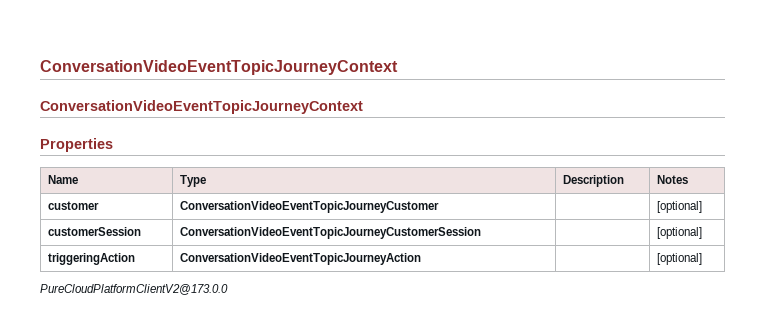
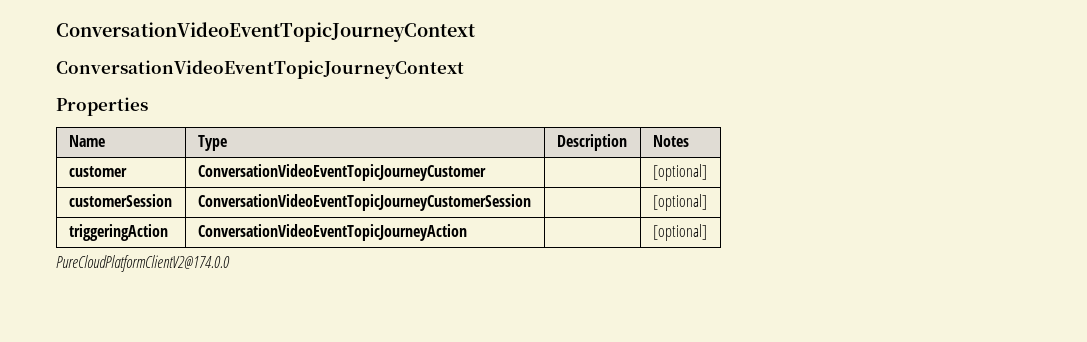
- PureCloudPlatformClientV2@173.0.0
+ PureCloudPlatformClientV2@174.0.0

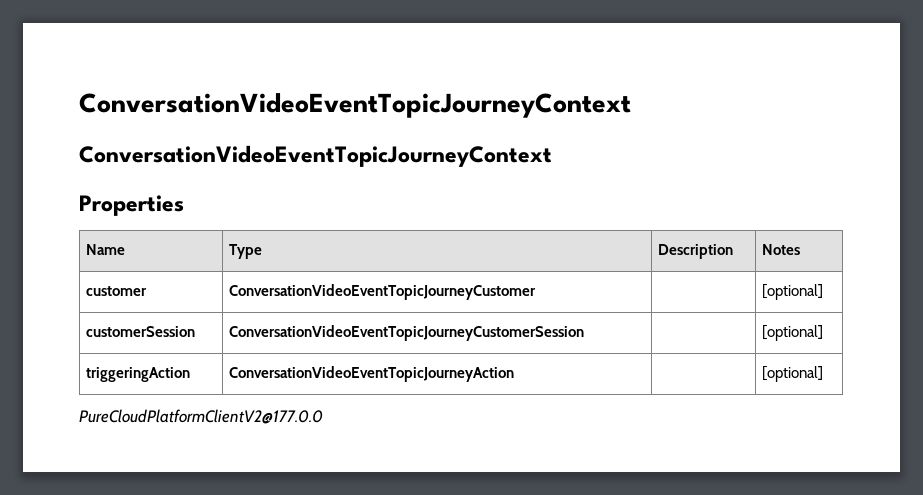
- PureCloudPlatformClientV2@174.0.0
+ PureCloudPlatformClientV2@177.0.0

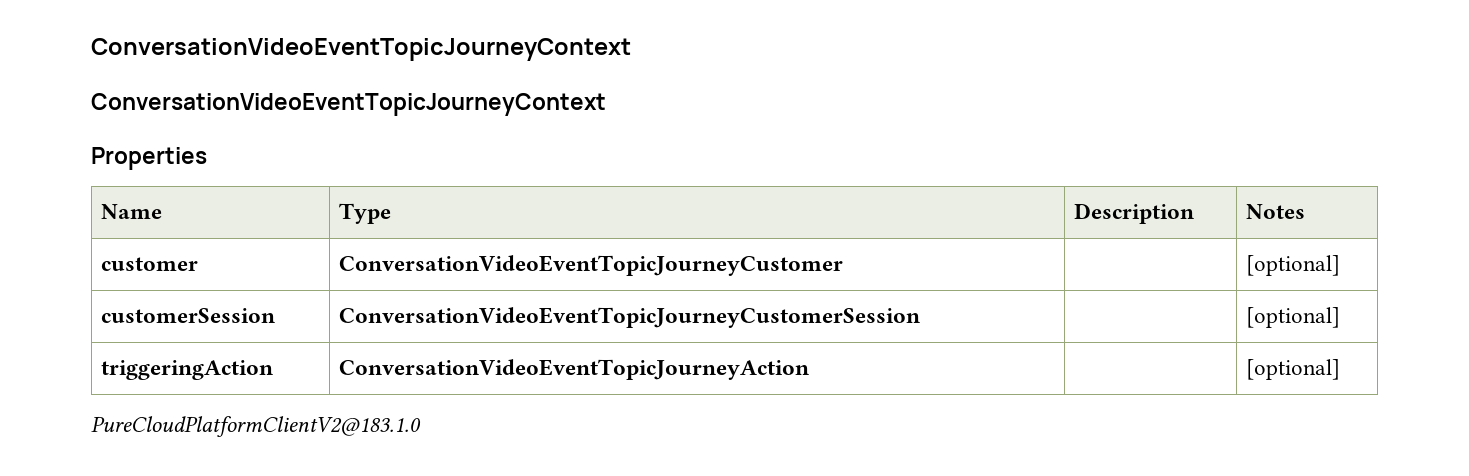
- PureCloudPlatformClientV2@177.0.0
+ PureCloudPlatformClientV2@183.1.0

